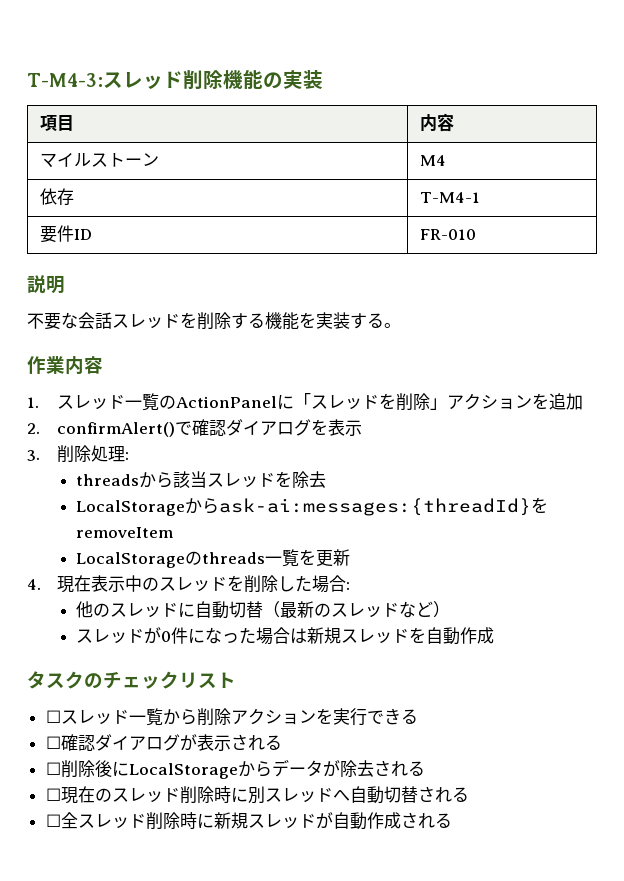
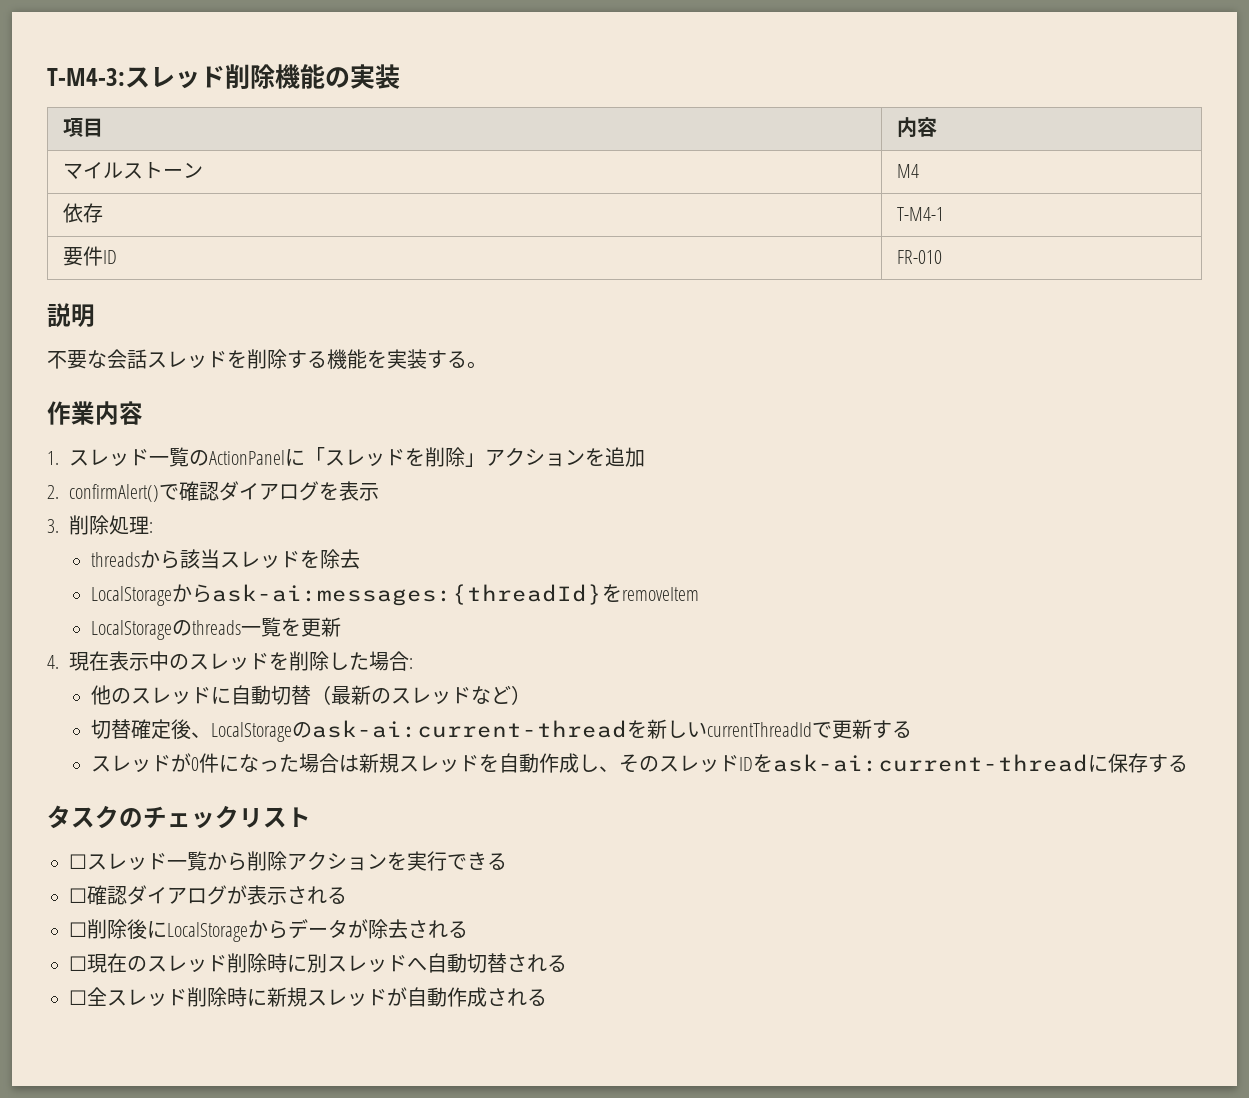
+ 切替確定後、LocalStorageのask-ai:current-threadを新しいcurrentThreadIdで更新する
- スレッドが0件になった場合は新規スレッドを自動作成
+ スレッドが0件になった場合は新規スレッドを自動作成し、そのスレッドIDをask-ai:current-threadに保存する

